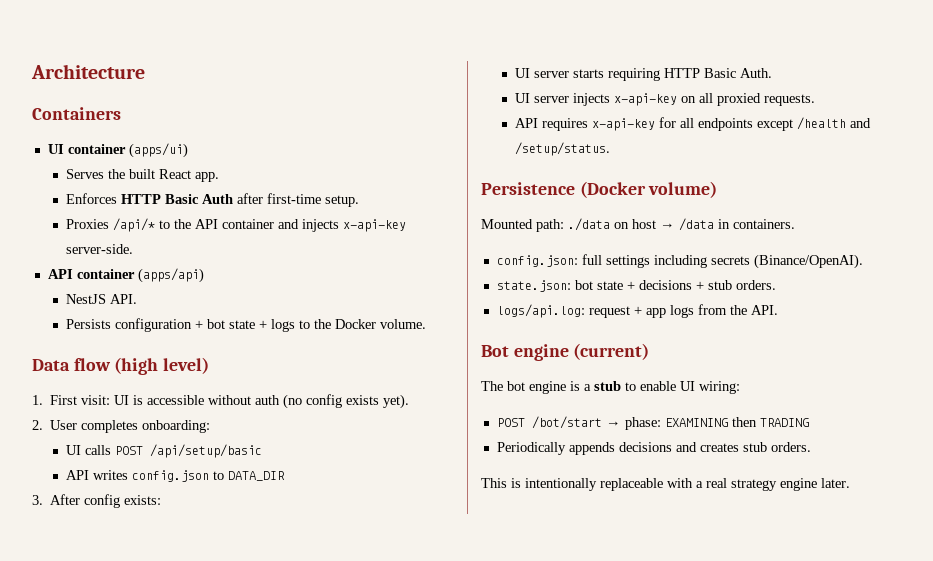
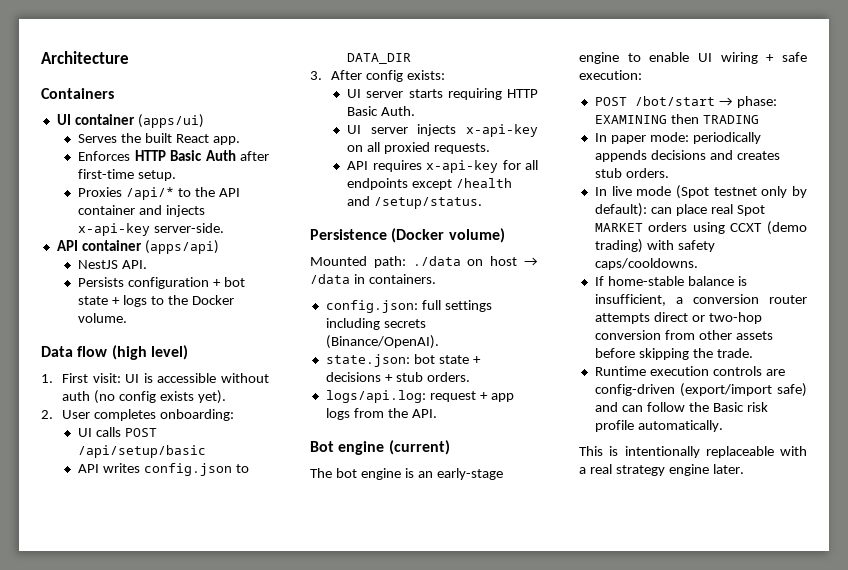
- The bot engine is a stub to enable UI wiring:
+ The bot engine is an early-stage engine to enable UI wiring + safe execution:
- Periodically appends decisions and creates stub orders.
+ In paper mode: periodically appends decisions and creates stub orders.
+ In live mode (Spot testnet only by default): can place real Spot MARKET orders using CCXT (demo trading) with safety caps/cooldowns.
+ If home-stable balance is insufficient, a conversion router attempts direct or two-hop conversion from other assets before skipping the trade.
+ Runtime execution controls are config-driven (export/import safe) and can follow the Basic risk profile automatically.

